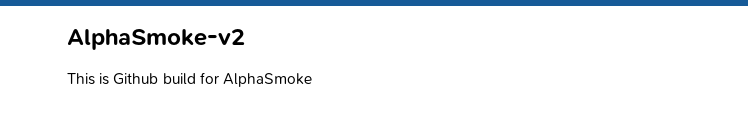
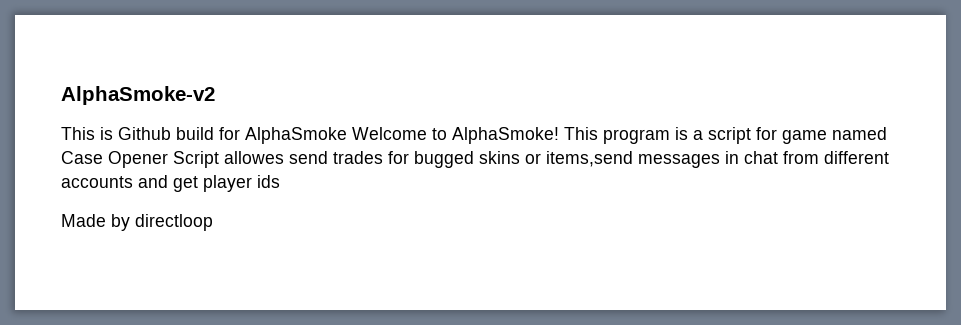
- This is Github build for AlphaSmoke
+ This is Github build for AlphaSmoke Welcome to AlphaSmoke! This program is a script for game named Case Opener Script allowes send trades for bugged skins or items,send messages in chat from different accounts and get player ids
+ Made by directloop

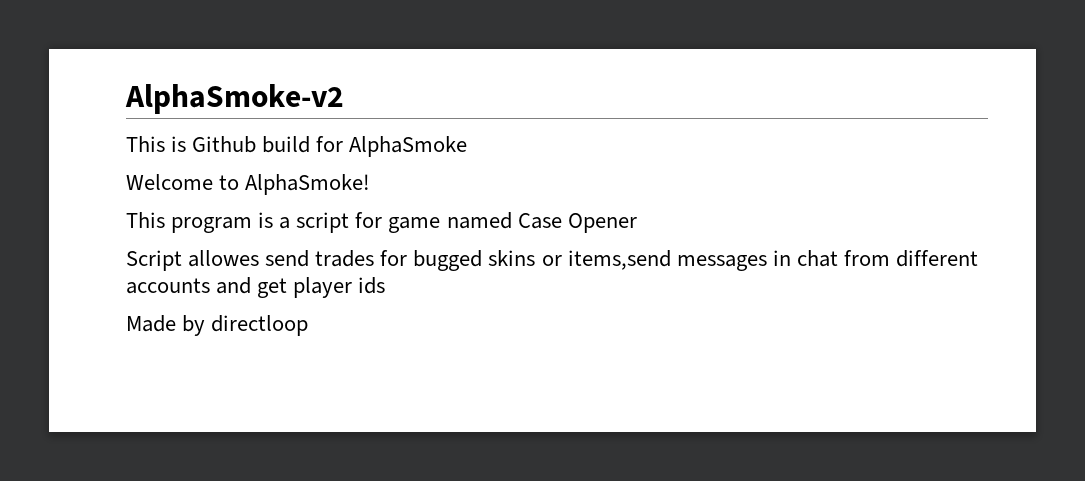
- This is Github build for AlphaSmoke Welcome to AlphaSmoke! This program is a script for game named Case Opener Script allowes send trades for bugged skins or items,send messages in chat from different accounts and get player ids
+ This is Github build for AlphaSmoke
+ Welcome to AlphaSmoke!
+ This program is a script for game named Case Opener
+ Script allowes send trades for bugged skins or items,send messages in chat from different accounts and get player ids

